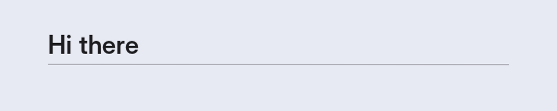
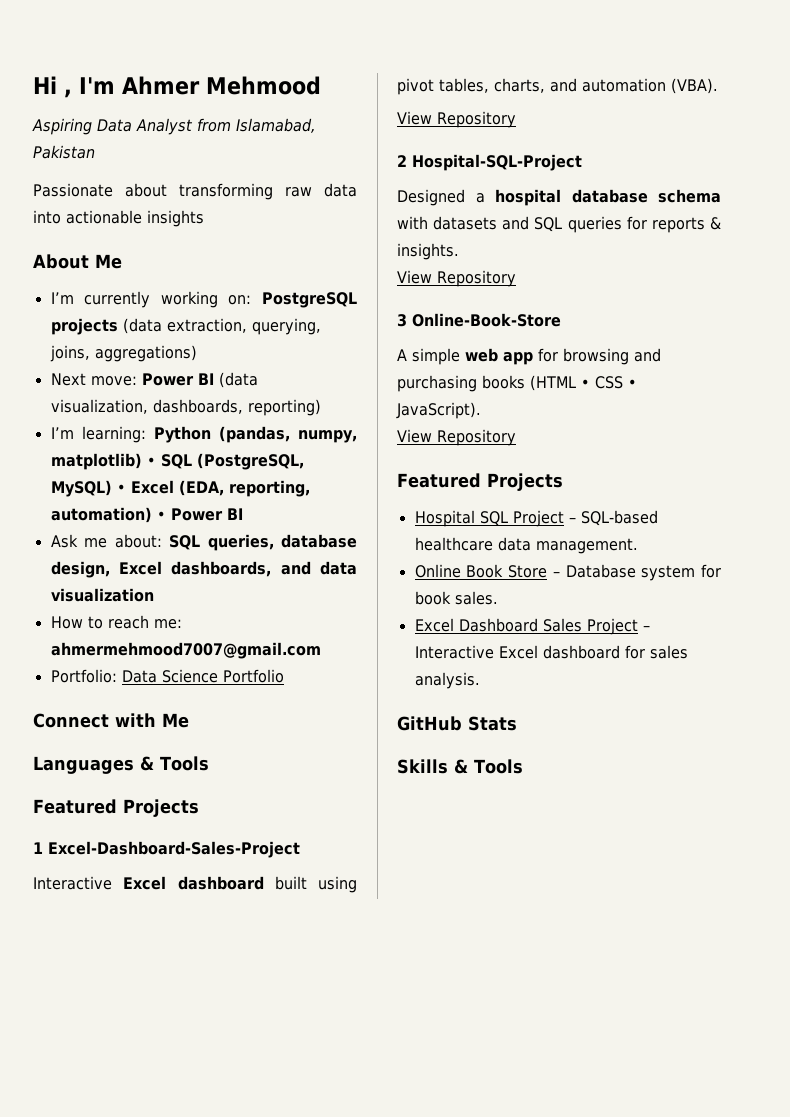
- Hi there
+ Hi , I'm Ahmer Mehmood
+ Aspiring Data Analyst from Islamabad, Pakistan
+ Passionate about transforming raw data into actionable insights
+ About Me
+ I’m currently working on: PostgreSQL projects (data extraction, querying, joins, aggregations)
+ Next move: Power BI (data visualization, dashboards, reporting)
+ I’m learning: Python (pandas, numpy, matplotlib) • SQL (PostgreSQL, MySQL) • Excel (EDA, reporting, automation) • Power BI
+ Ask me about: SQL queries, database design, Excel dashboards, and data visualization
+ How to reach me: ahmermehmood7007@gmail.com
+ Portfolio: Data Science Portfolio
+ Connect with Me
+ Languages & Tools
+ Featured Projects
+ 1 Excel-Dashboard-Sales-Project
+ Interactive Excel dashboard built using pivot tables, charts, and automation (VBA).
+ View Repository
+ 2 Hospital-SQL-Project
+ Designed a hospital database schema with datasets and SQL queries for reports & insights.
+ View Repository
+ 3 Online-Book-Store
+ A simple web app for browsing and purchasing books (HTML • CSS • JavaScript).
+ View Repository
+ Featured Projects
+ Hospital SQL Project – SQL-based healthcare data management.
+ Online Book Store – Database system for book sales.
+ Excel Dashboard Sales Project – Interactive Excel dashboard for sales analysis.
+ GitHub Stats
+ Skills & Tools

